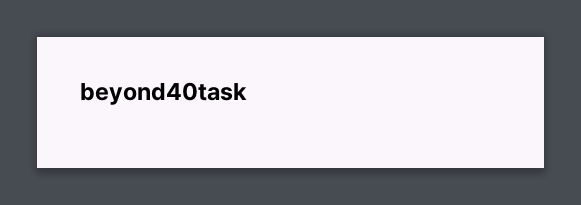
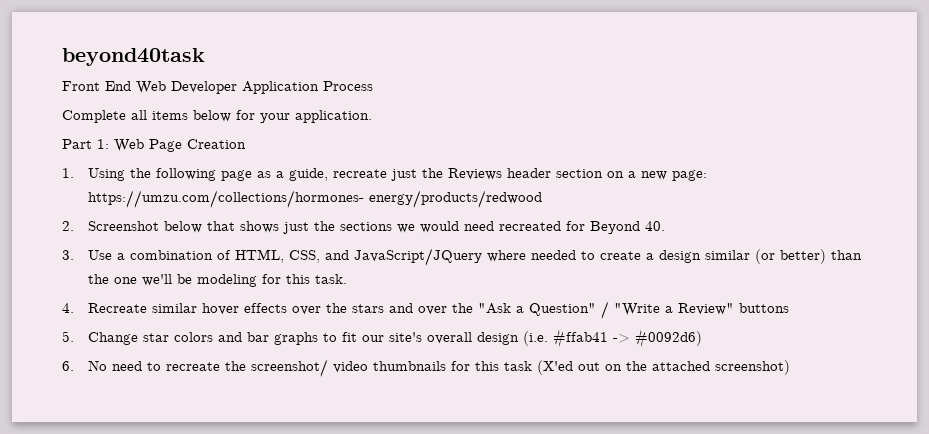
+ Front End Web Developer Application Process
+ Complete all items below for your application.
+ Part 1: Web Page Creation
+ 1. Using the following page as a guide, recreate just the Reviews header section on a new page: https://umzu.com/collections/hormones- energy/products/redwood
+ 2. Screenshot below that shows just the sections we would need recreated for Beyond 40.
+ 3. Use a combination of HTML, CSS, and JavaScript/JQuery where needed to create a design similar (or better) than the one we'll be modeling for this task.
+ 4. Recreate similar hover effects over the stars and over the "Ask a Question" / "Write a Review" buttons
+ 5. Change star colors and bar graphs to fit our site's overall design (i.e. #ffab41 -> #0092d6)
+ 6. No need to recreate the screenshot/ video thumbnails for this task (X'ed out on the attached screenshot)

